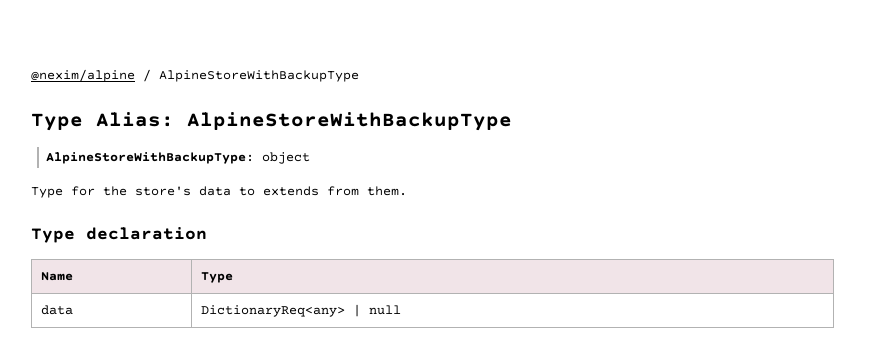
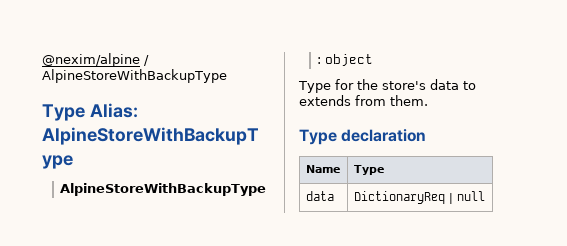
- data | DictionaryReq<any> | null
+ data | DictionaryReq | null

